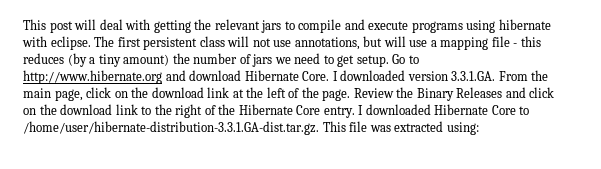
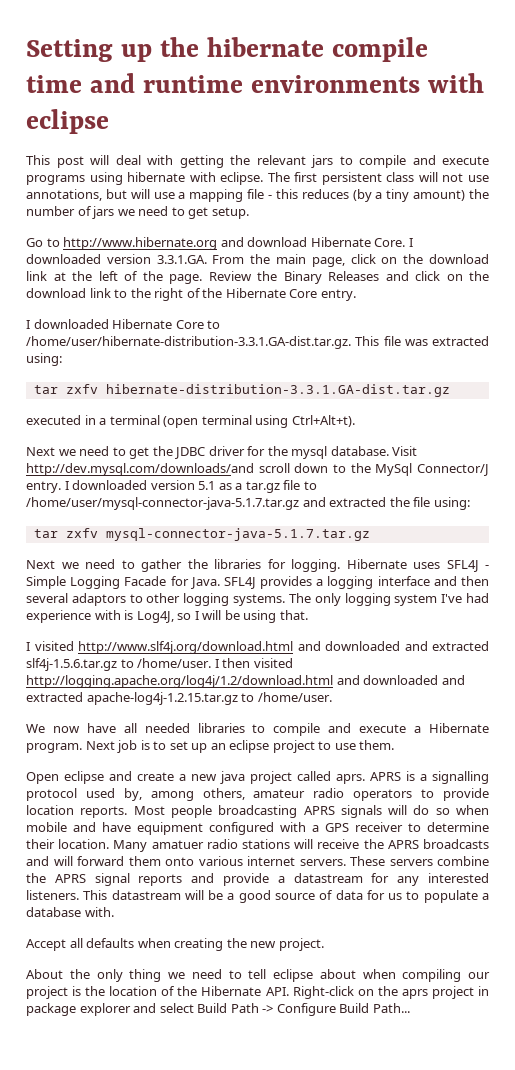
+ Setting up the hibernate compile time and runtime environments with eclipse
- The first persistent class will not use annotations, but will use a mapping file - this reduces (by a tiny amount) the number of jars we need to get setup. Go to http://www.hibernate.org and download Hibernate Core.
+ The first persistent class will not use annotations, but will use a mapping file - this reduces (by a tiny amount) the number of jars we need to get setup.
+ Go to http://www.hibernate.org and download Hibernate Core.
- Review the Binary Releases and click on the download link to the right of the Hibernate Core entry. I downloaded Hibernate Core to /home/user/hibernate-distribution-3.3.1.GA-dist.tar.gz. This file was extracted using:
+ Review the Binary Releases and click on the download link to the right of the Hibernate Core entry.
+ I downloaded Hibernate Core to /home/user/hibernate-distribution-3.3.1.GA-dist.tar.gz. This file was extracted using:
+ tar zxfv hibernate-distribution-3.3.1.GA-dist.tar.gz
+ executed in a terminal (open terminal using Ctrl+Alt+t).
+ Next we need to get the JDBC driver for the mysql database. Visit http://dev.mysql.com/downloads/and scroll down to the MySql Connector/J entry. I downloaded version 5.1 as a tar.gz file to /home/user/mysql-connector-java-5.1.7.tar.gz and extracted the file using:
+ tar zxfv mysql-connector-java-5.1.7.tar.gz
+ Next we need to gather the libraries for logging. Hibernate uses SFL4J - Simple Logging Facade for Java. SFL4J provides a logging interface and then several adaptors to other logging systems. The only logging system I've had experience with is Log4J, so I will be using that.
+ I visited http://www.slf4j.org/download.html and downloaded and extracted slf4j-1.5.6.tar.gz to /home/user. I then visited http://logging.apache.org/log4j/1.2/download.html and downloaded and extracted apache-log4j-1.2.15.tar.gz to /home/user.
+ We now have all needed libraries to compile and execute a Hibernate program. Next job is to set up an eclipse project to use them.
+ Open eclipse and create a new java project called aprs. APRS is a signalling protocol used by, among others, amateur radio operators to provide location reports. Most people broadcasting APRS signals will do so when mobile and have equipment configured with a GPS receiver to determine their location. Many amatuer radio stations will receive the APRS broadcasts and will forward them onto various internet servers. These servers combine the APRS signal reports and provide a datastream for any interested listeners. This datastream will be a good source of data for us to populate a database with.
+ Accept all defaults when creating the new project.
+ About the only thing we need to tell eclipse about when compiling our project is the location of the Hibernate API. Right-click on the aprs project in package explorer and select Build Path -> Configure Build Path...

